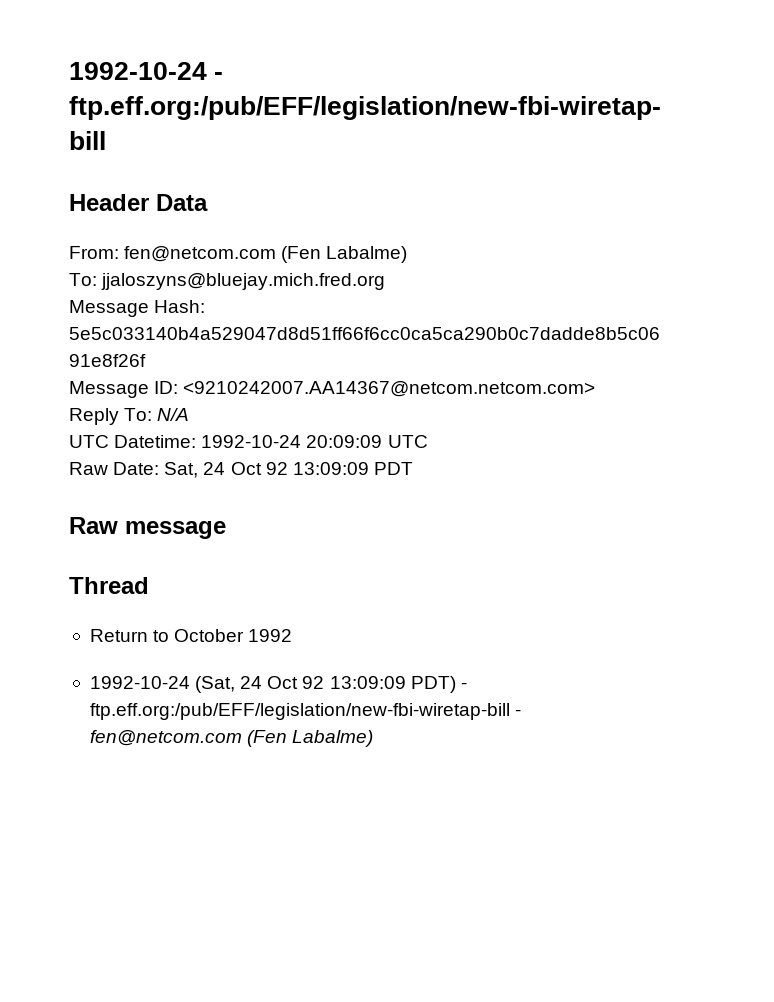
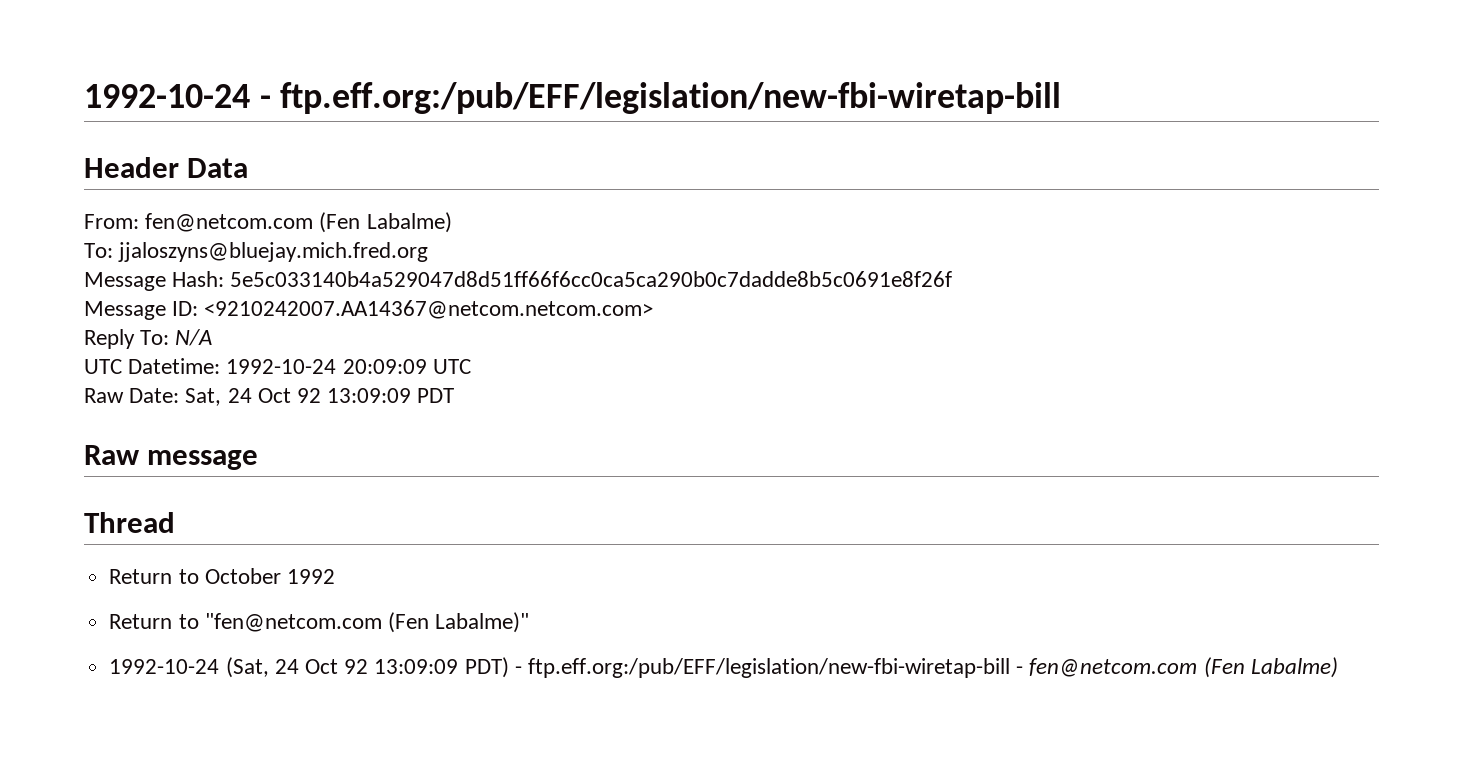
+ Return to "fen@netcom.com (Fen Labalme)"

